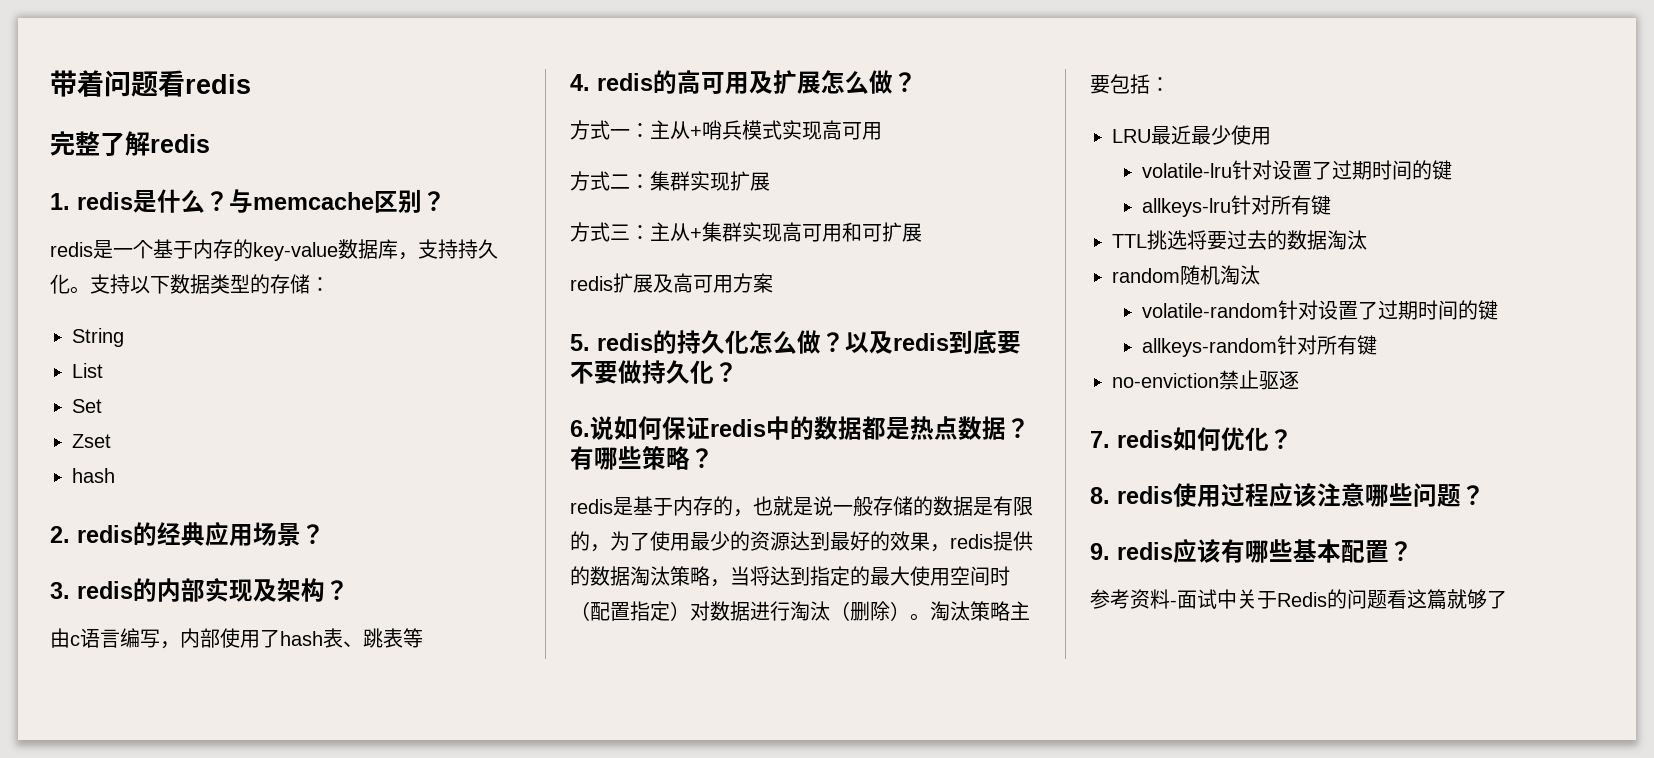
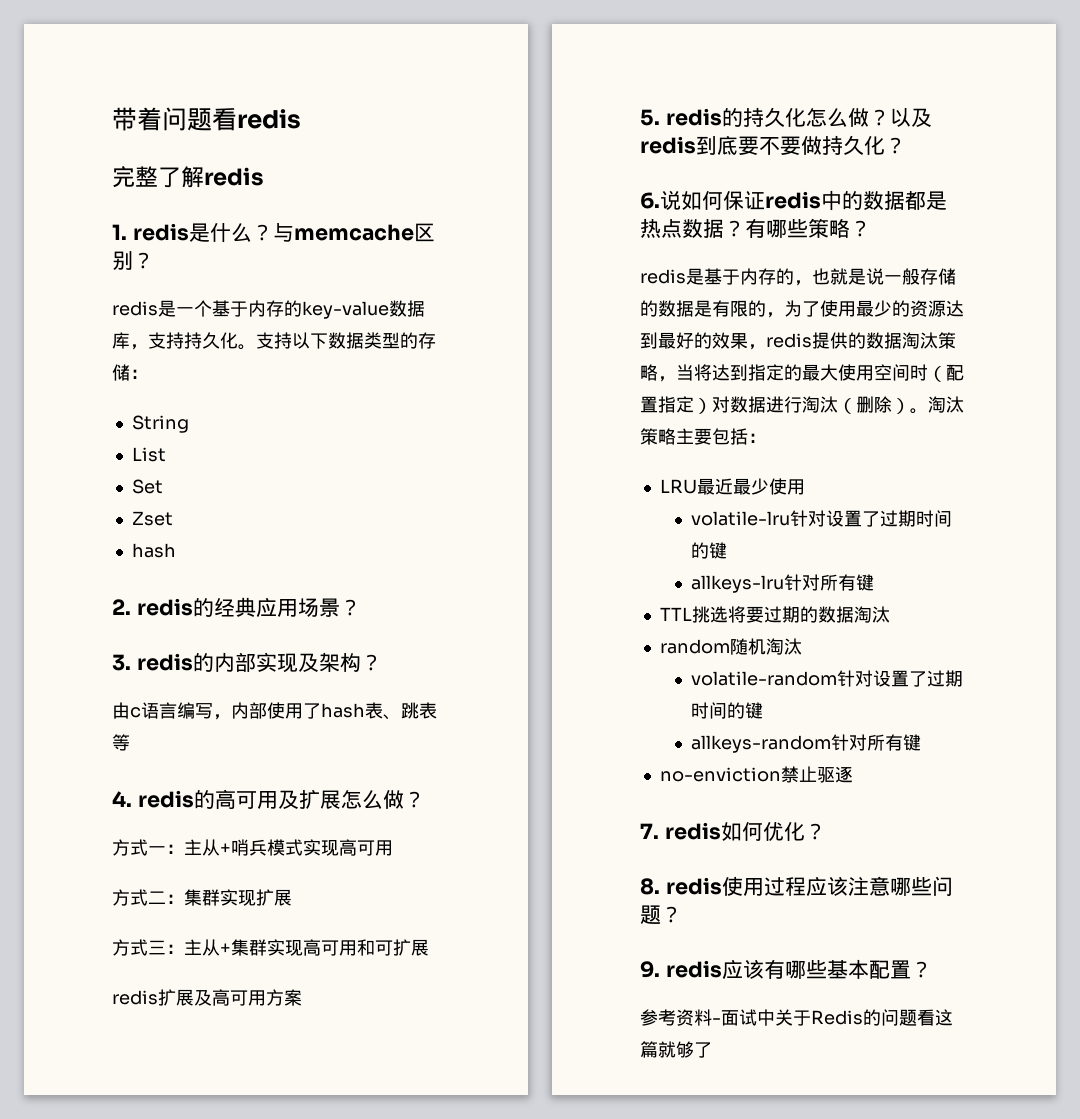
- TTL挑选将要过去的数据淘汰
+ TTL挑选将要过期的数据淘汰

